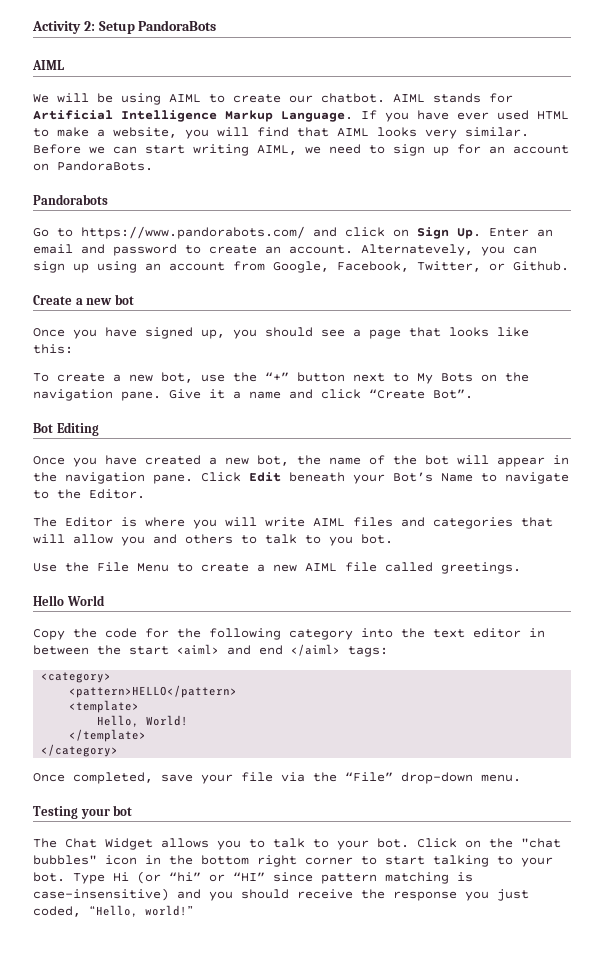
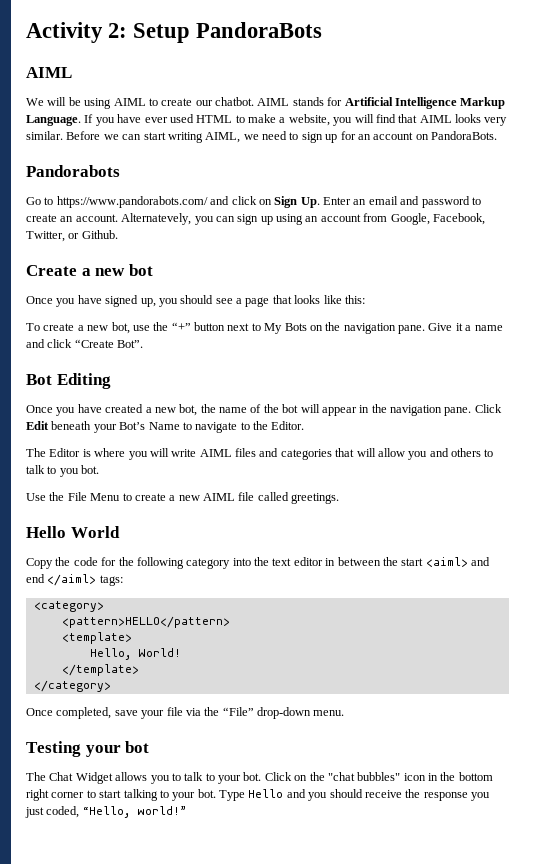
- Type Hi (or “hi” or “HI” since pattern matching is case-insensitive) and you should receive the response you just coded, “Hello, world!”
+ Type Hello and you should receive the response you just coded, “Hello, world!”

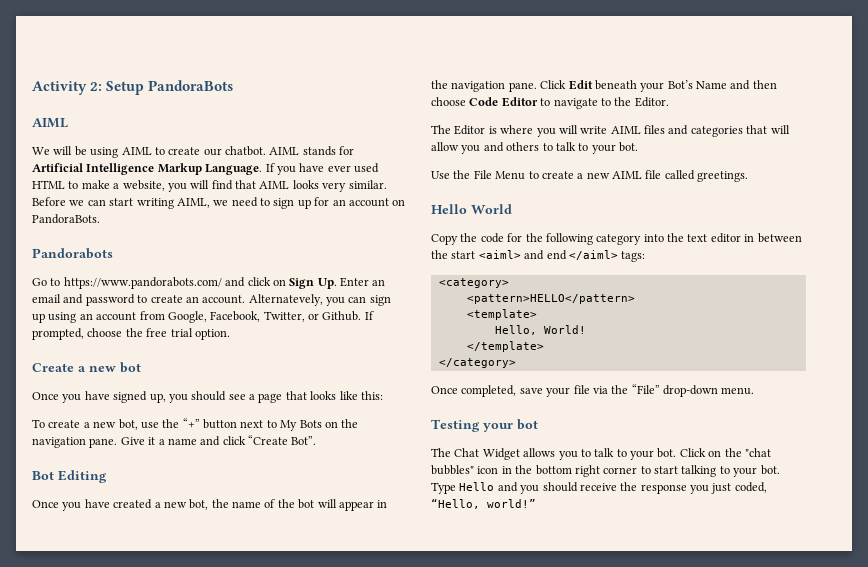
+ If prompted, choose the free trial option.
- Click Edit beneath your Bot’s Name to navigate to the Editor.
+ Click Edit beneath your Bot’s Name and then choose Code Editor to navigate to the Editor.
- The Editor is where you will write AIML files and categories that will allow you and others to talk to you bot.
+ The Editor is where you will write AIML files and categories that will allow you and others to talk to your bot.

